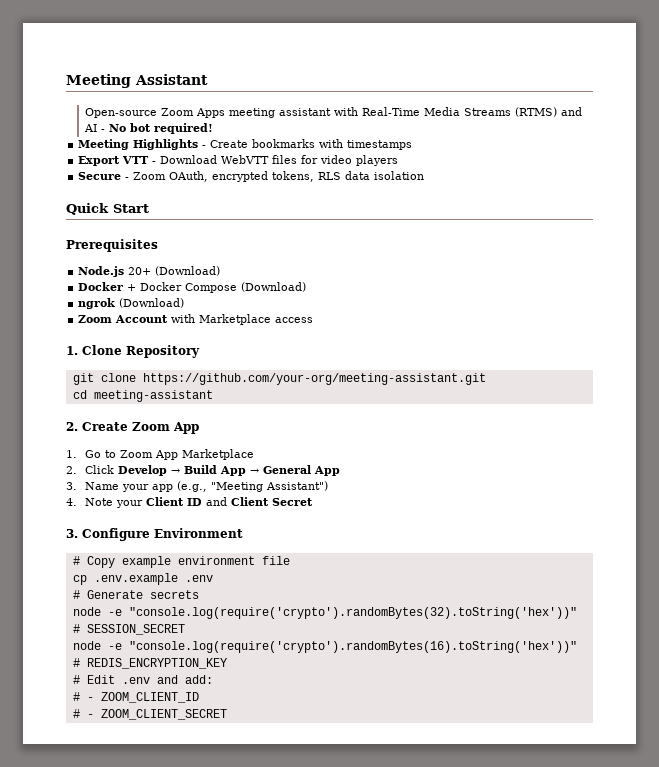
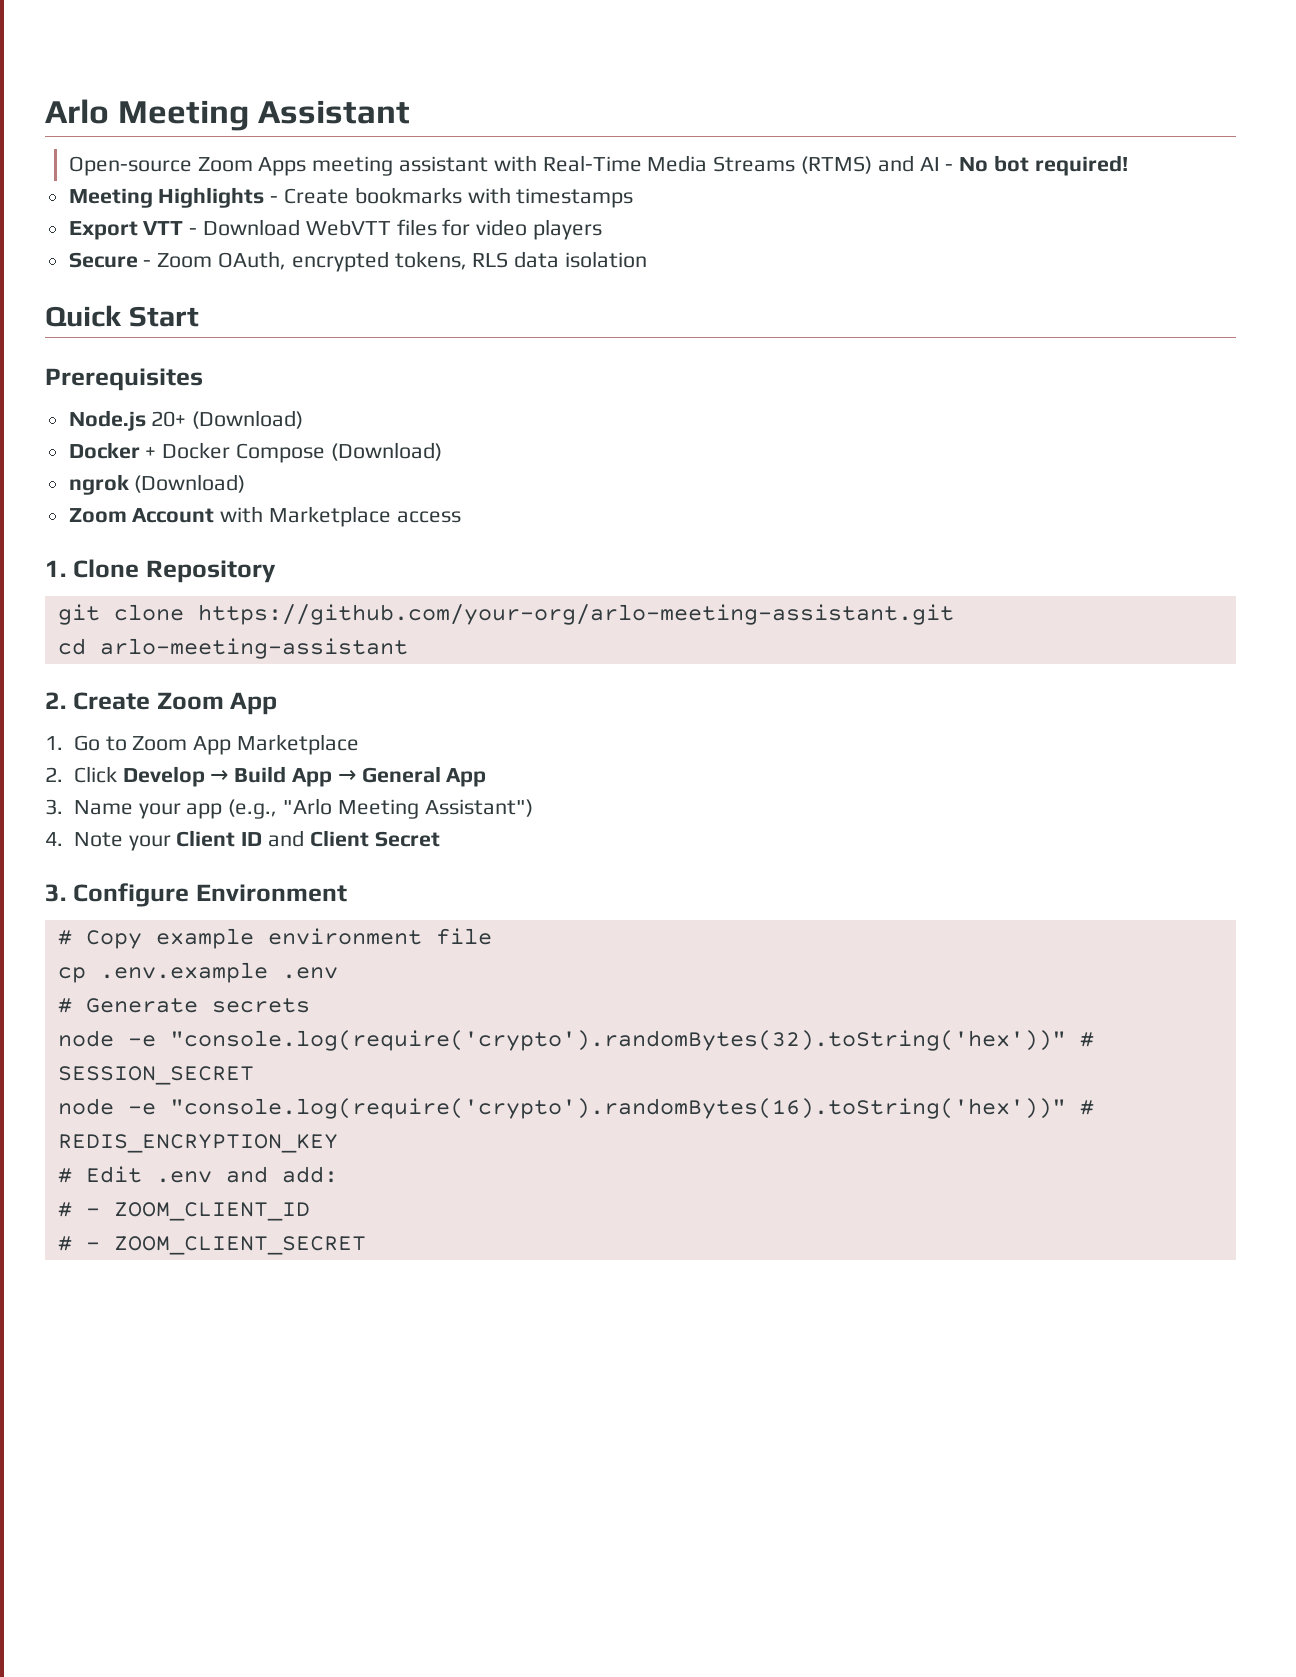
- Meeting Assistant
+ Arlo Meeting Assistant
- git clone https://github.com/your-org/meeting-assistant.git
+ git clone https://github.com/your-org/arlo-meeting-assistant.git
- cd meeting-assistant
+ cd arlo-meeting-assistant
- 3. Name your app (e.g., "Meeting Assistant")
+ 3. Name your app (e.g., "Arlo Meeting Assistant")

